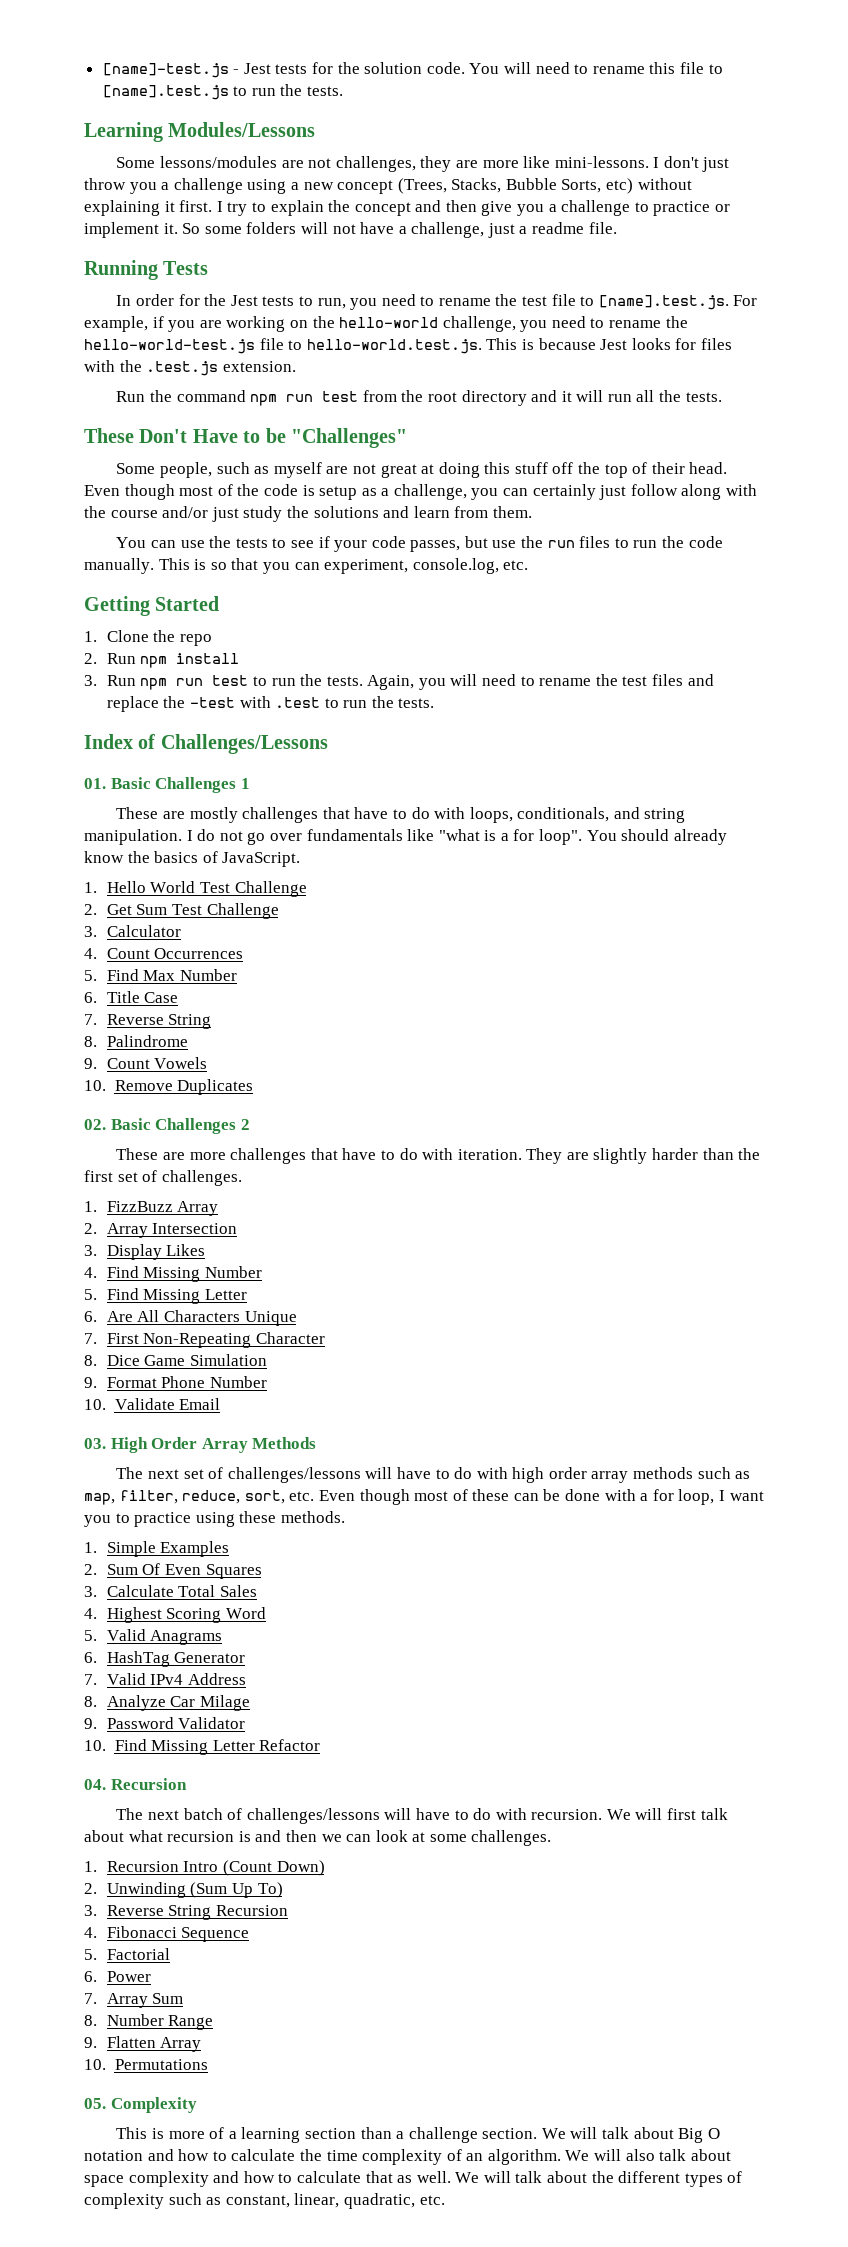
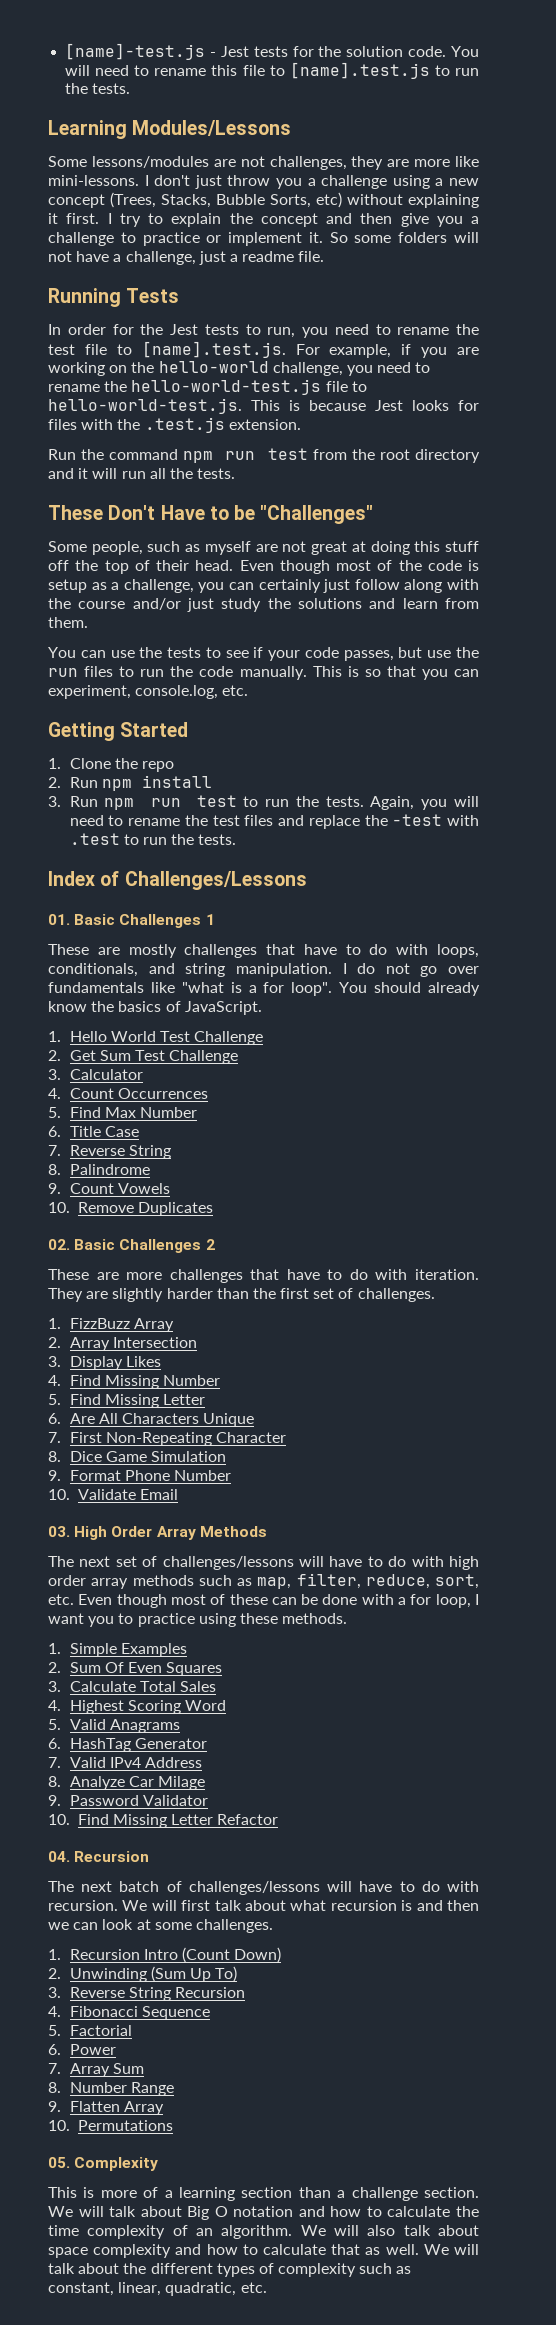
- In order for the Jest tests to run, you need to rename the test file to [name].test.js. For example, if you are working on the hello-world challenge, you need to rename the hello-world-test.js file to hello-world.test.js. This is because Jest looks for files with the .test.js extension.
+ In order for the Jest tests to run, you need to rename the test file to [name].test.js. For example, if you are working on the hello-world challenge, you need to rename the hello-world-test.js file to hello-world-test.js. This is because Jest looks for files with the .test.js extension.

